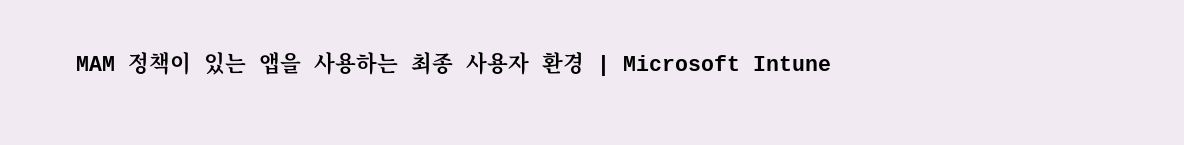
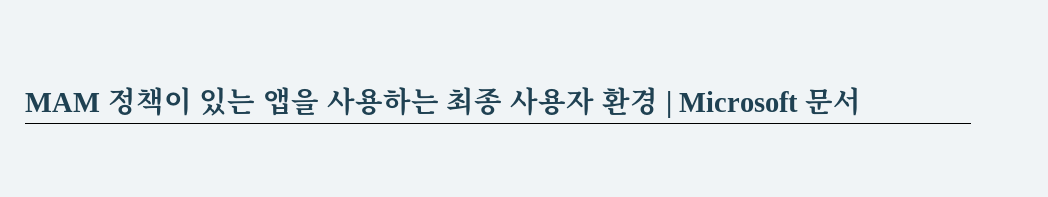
- MAM 정책이 있는 앱을 사용하는 최종 사용자 환경 | Microsoft Intune
+ MAM 정책이 있는 앱을 사용하는 최종 사용자 환경 | Microsoft 문서

